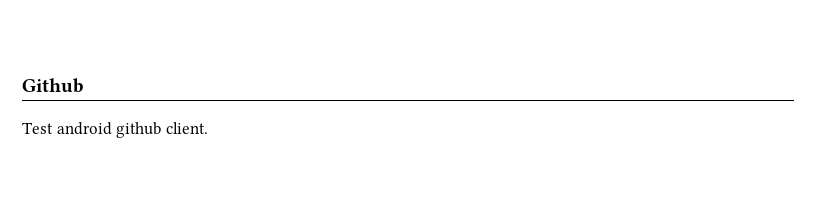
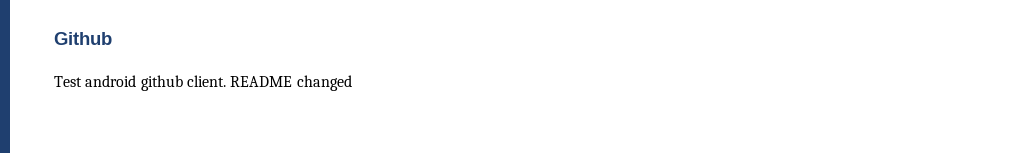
+ README changed

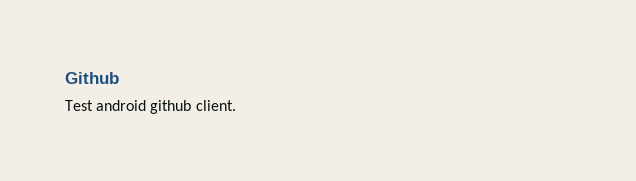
- README changed

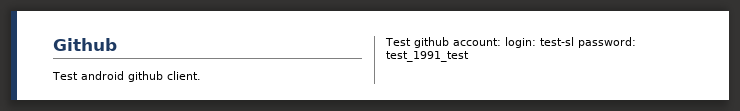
+ Test github account: login: test-sl password: test_1991_test

